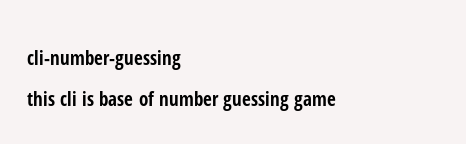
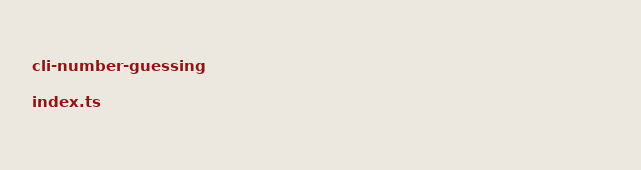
- this cli is base of number guessing game
+ index.ts

